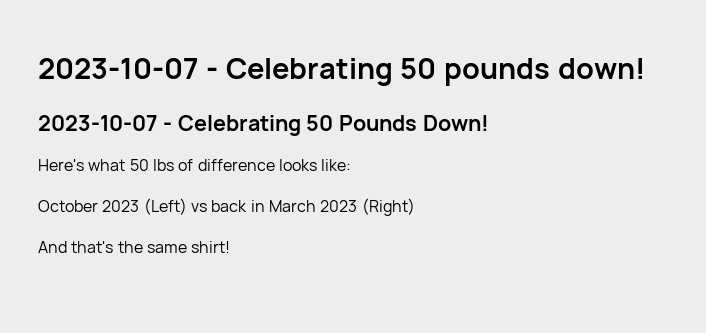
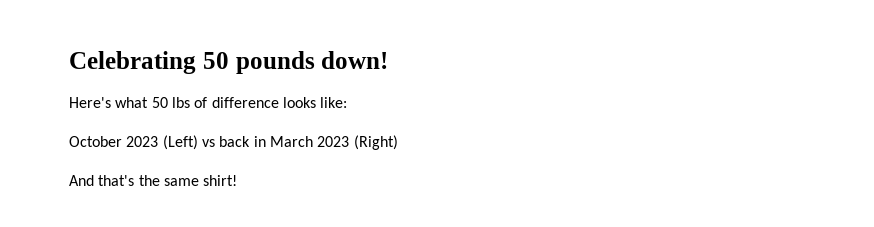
- 2023-10-07 - Celebrating 50 pounds down!
+ Celebrating 50 pounds down!
- 2023-10-07 - Celebrating 50 Pounds Down!

